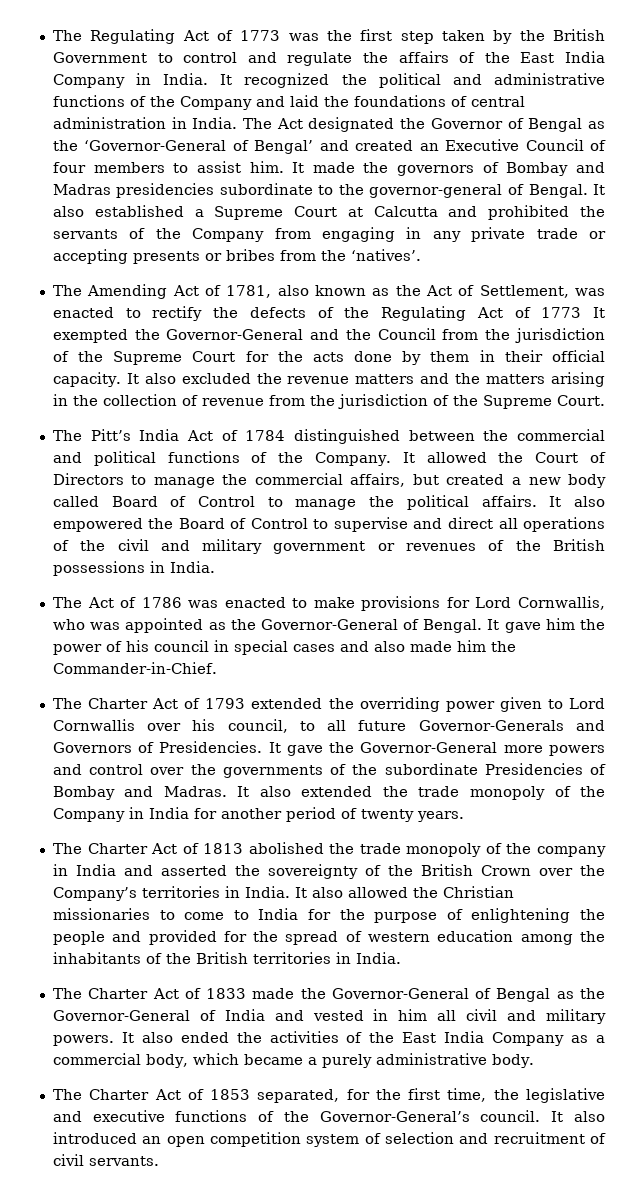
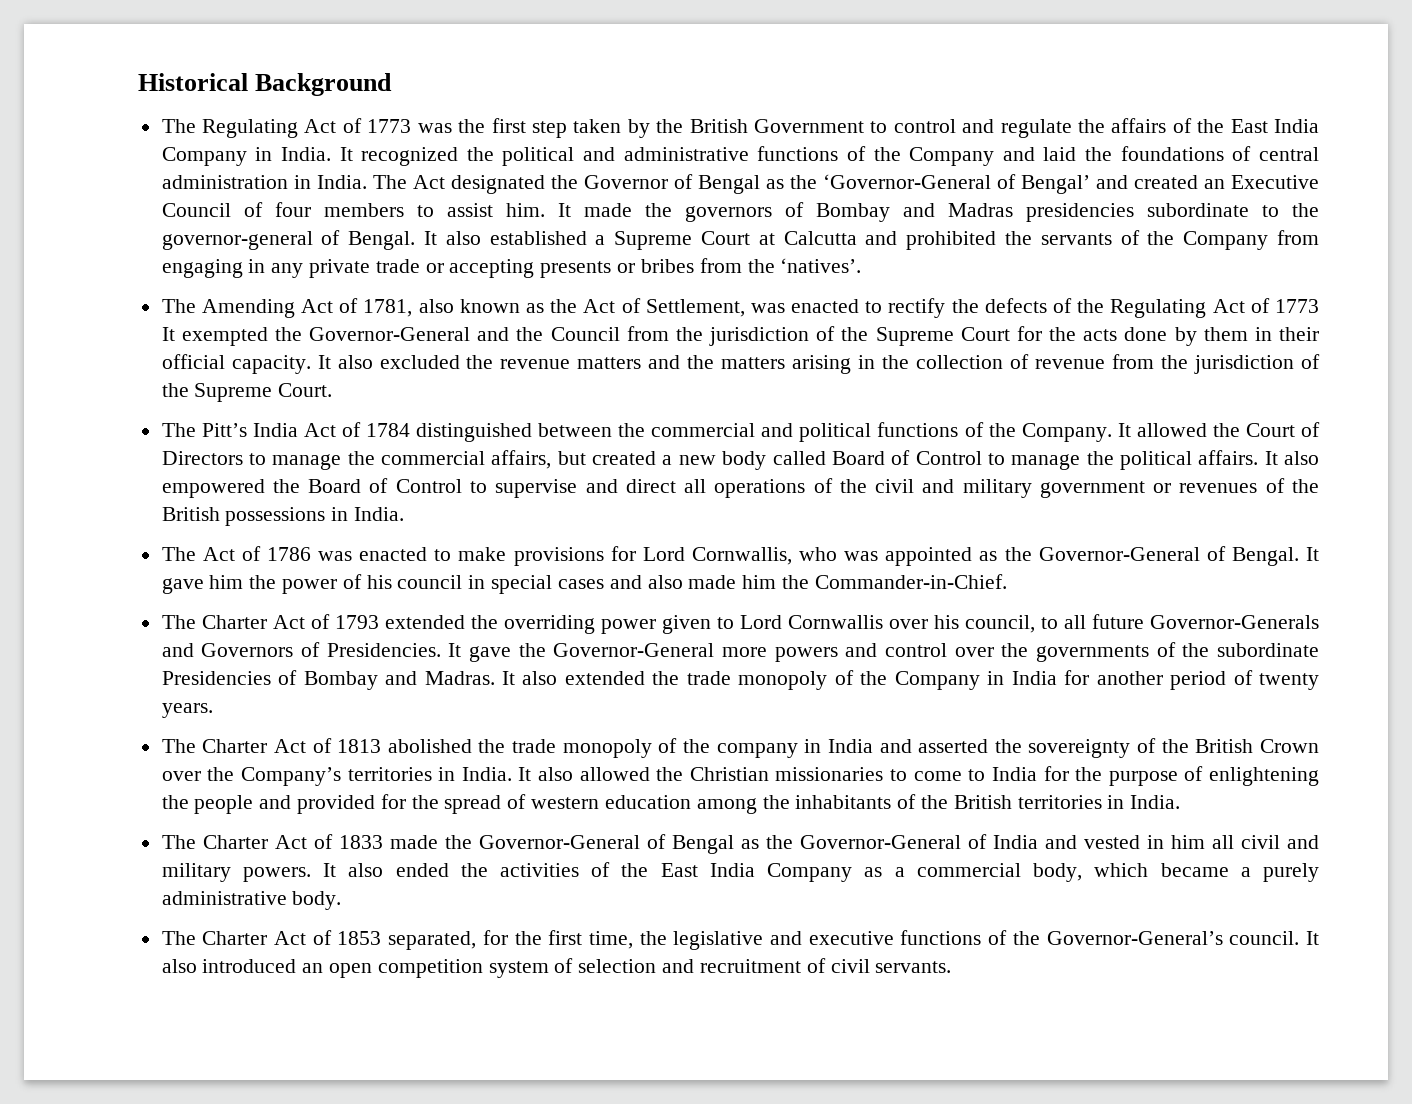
+ Historical Background

